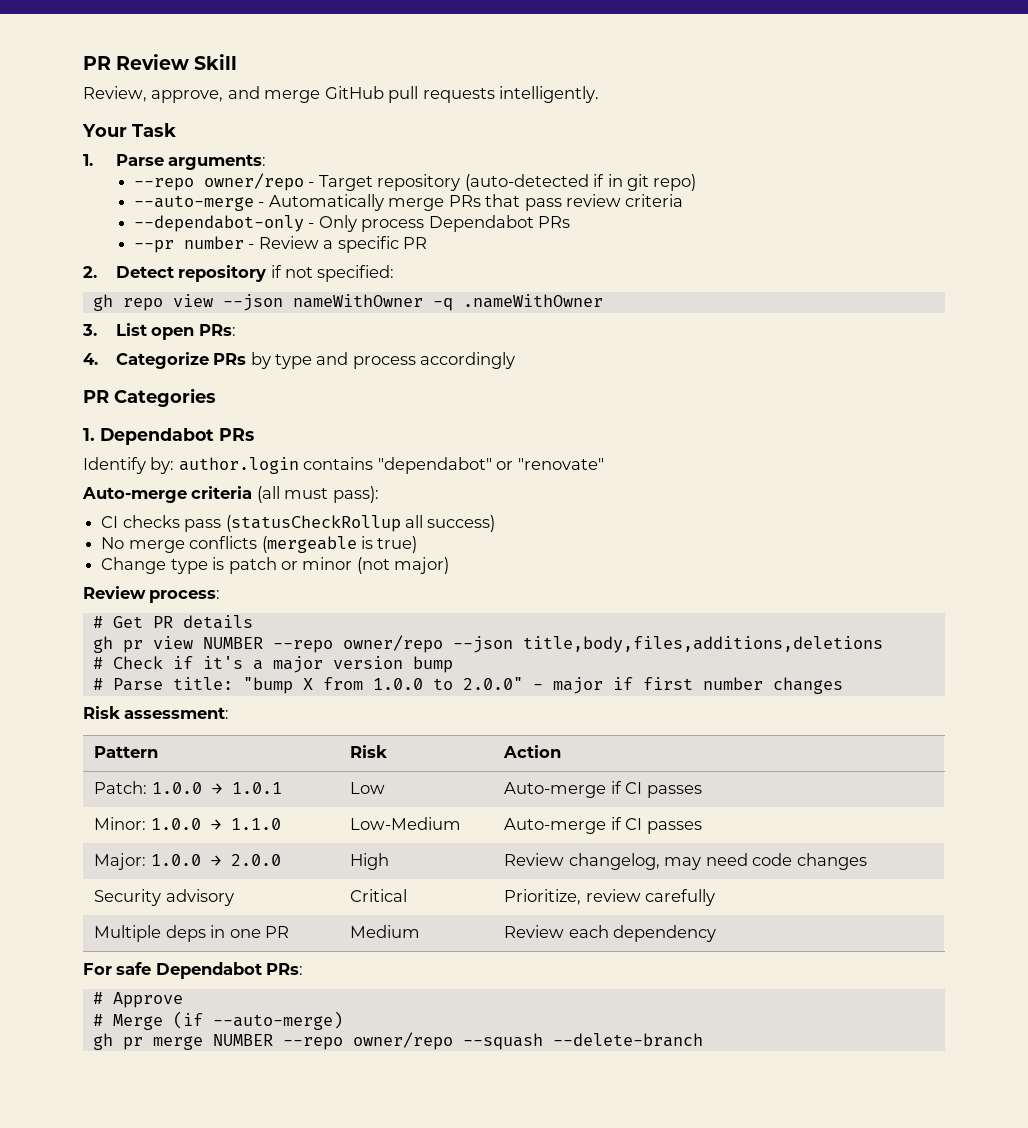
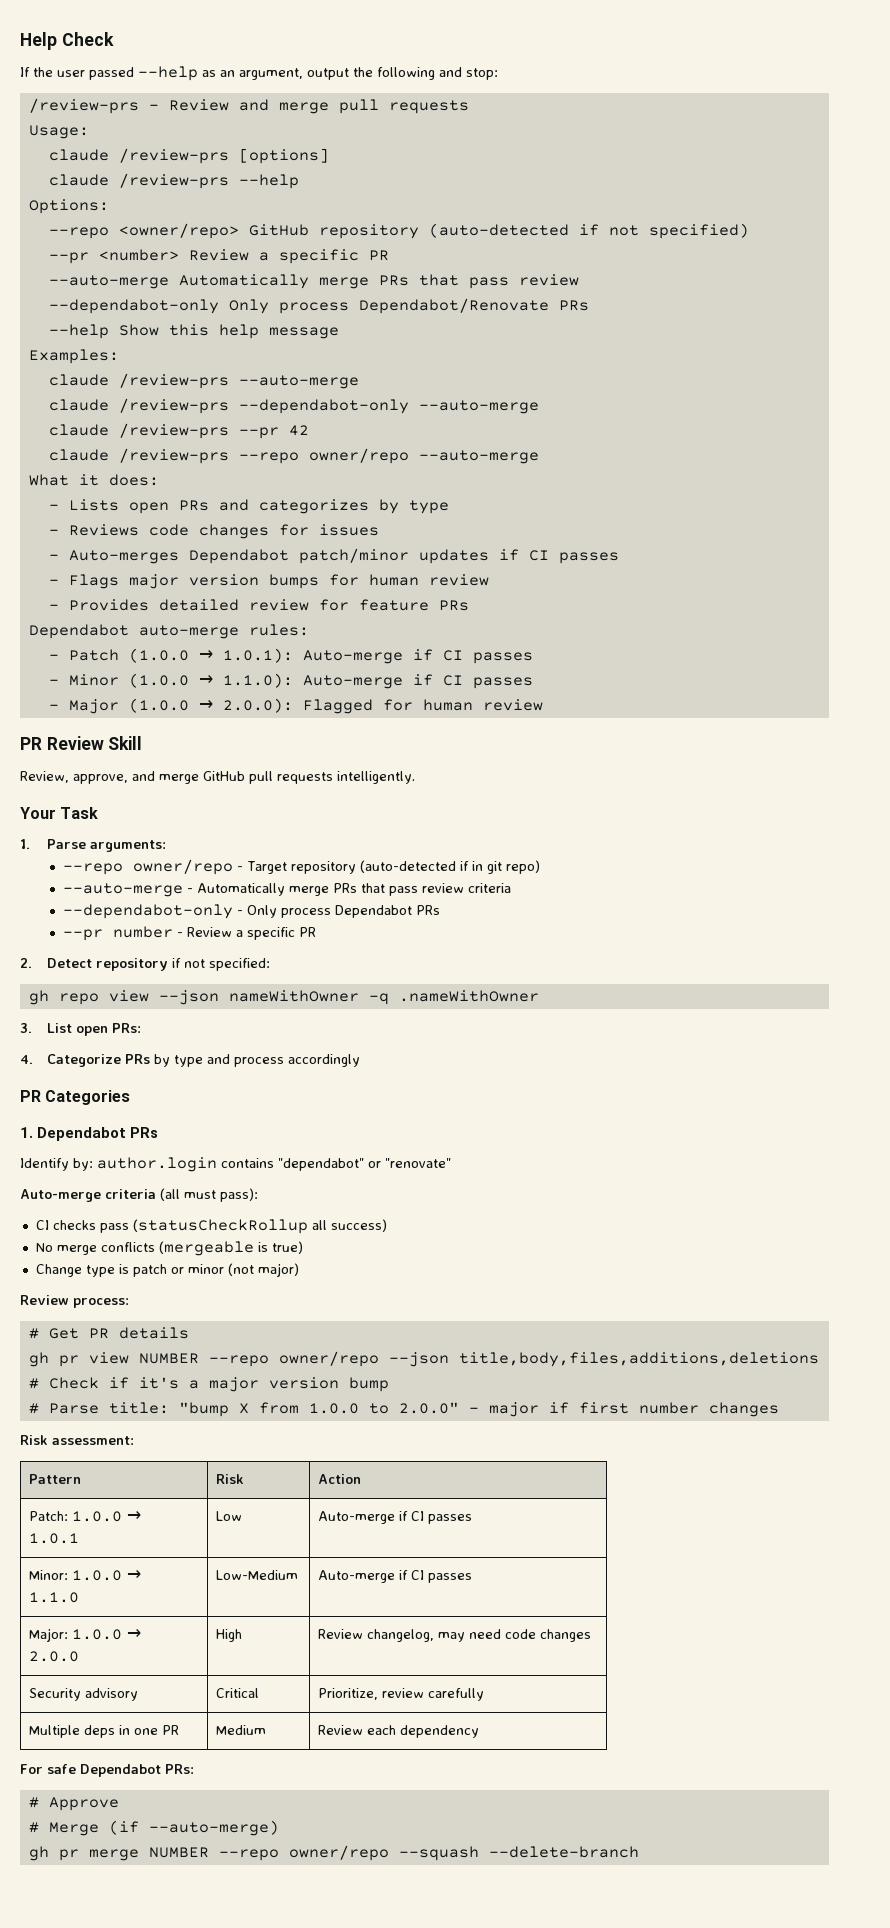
+ Help Check
+ If the user passed --help as an argument, output the following and stop:
+ /review-prs - Review and merge pull requests
+ Usage:
+ claude /review-prs [options]
+ claude /review-prs --help
+ Options:
+ --repo <owner/repo> GitHub repository (auto-detected if not specified)
+ --pr <number> Review a specific PR
+ --auto-merge Automatically merge PRs that pass review
+ --dependabot-only Only process Dependabot/Renovate PRs
+ --help Show this help message
+ Examples:
+ claude /review-prs --auto-merge
+ claude /review-prs --dependabot-only --auto-merge
+ claude /review-prs --pr 42
+ claude /review-prs --repo owner/repo --auto-merge
+ What it does:
+ - Lists open PRs and categorizes by type
+ - Reviews code changes for issues
+ - Auto-merges Dependabot patch/minor updates if CI passes
+ - Flags major version bumps for human review
+ - Provides detailed review for feature PRs
+ Dependabot auto-merge rules:
+ - Patch (1.0.0 → 1.0.1): Auto-merge if CI passes
+ - Minor (1.0.0 → 1.1.0): Auto-merge if CI passes
+ - Major (1.0.0 → 2.0.0): Flagged for human review

